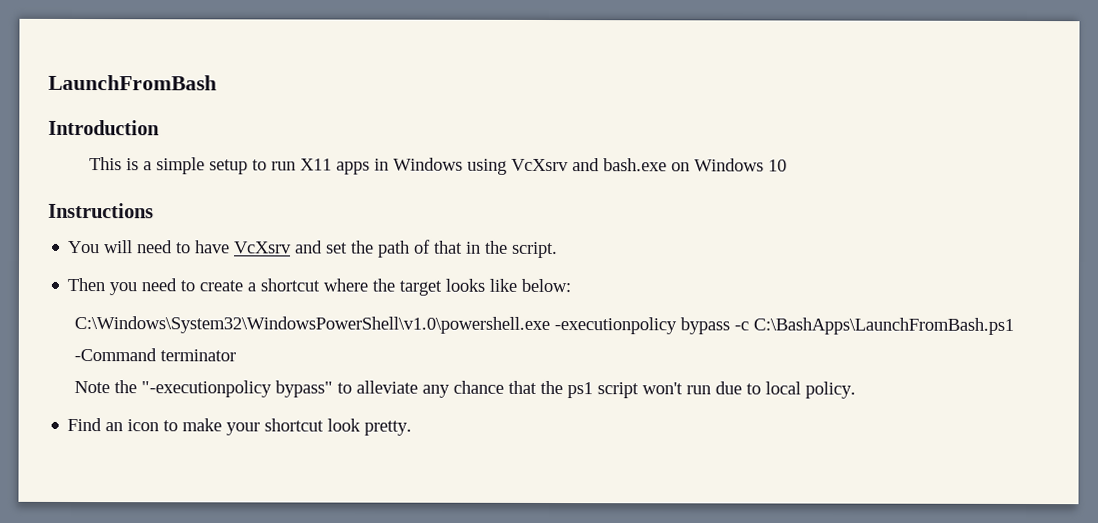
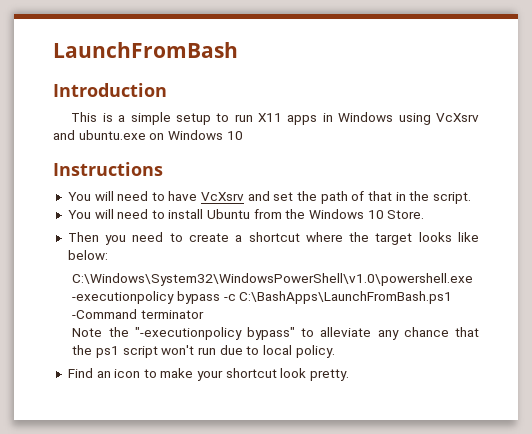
- This is a simple setup to run X11 apps in Windows using VcXsrv and bash.exe on Windows 10
+ This is a simple setup to run X11 apps in Windows using VcXsrv and ubuntu.exe on Windows 10
+ You will need to install Ubuntu from the Windows 10 Store.

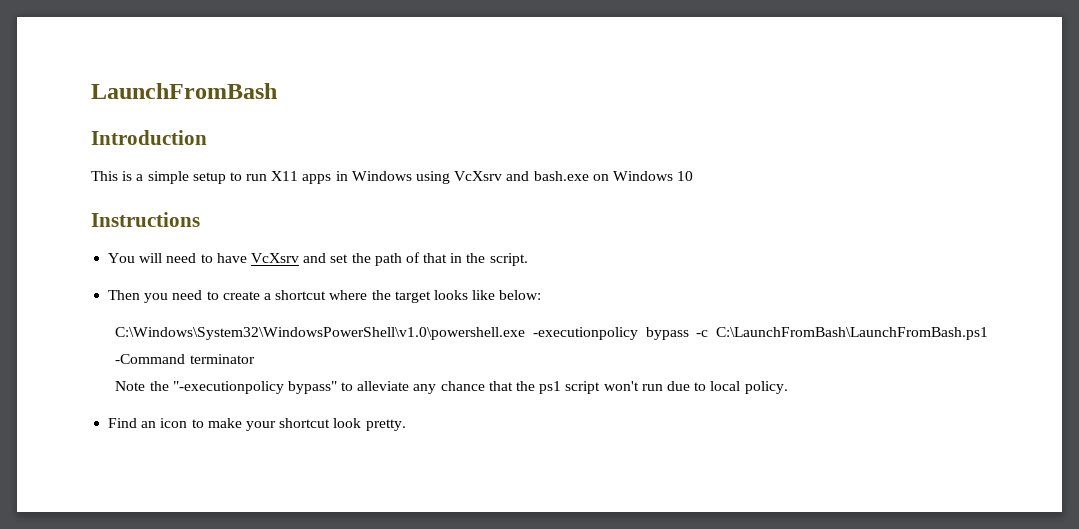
- This is a simple setup to run X11 apps in Windows using VcXsrv and ubuntu.exe on Windows 10
+ This is a simple setup to run X11 apps in Windows using VcXsrv and bash.exe on Windows 10
- You will need to install Ubuntu from the Windows 10 Store.
- C:\Windows\System32\WindowsPowerShell\v1.0\powershell.exe -executionpolicy bypass -c C:\BashApps\LaunchFromBash.ps1 -Command terminator
+ C:\Windows\System32\WindowsPowerShell\v1.0\powershell.exe -executionpolicy bypass -c C:\LaunchFromBash\LaunchFromBash.ps1 -Command terminator

